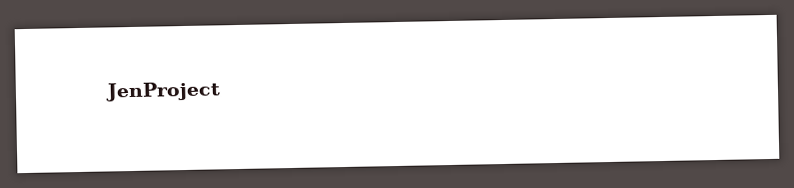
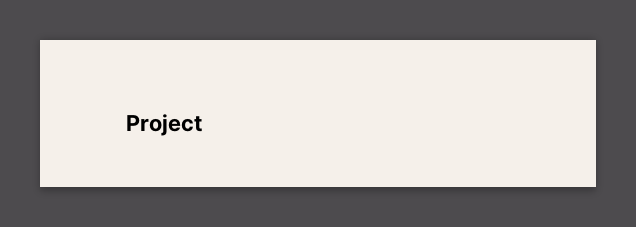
- JenProject
+ Project

